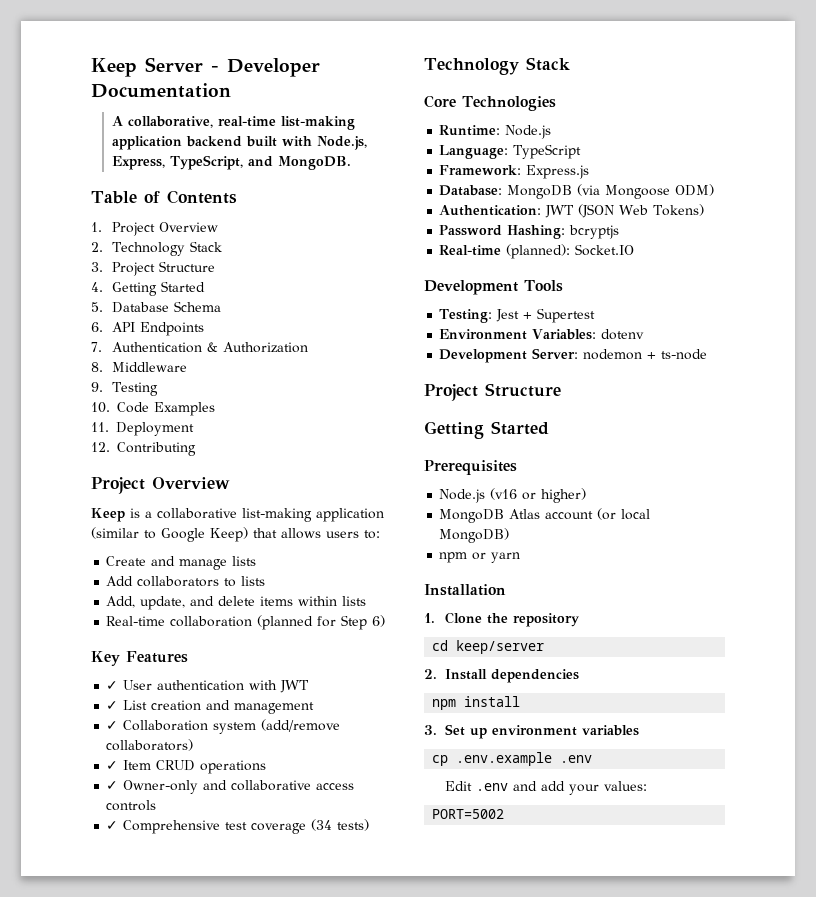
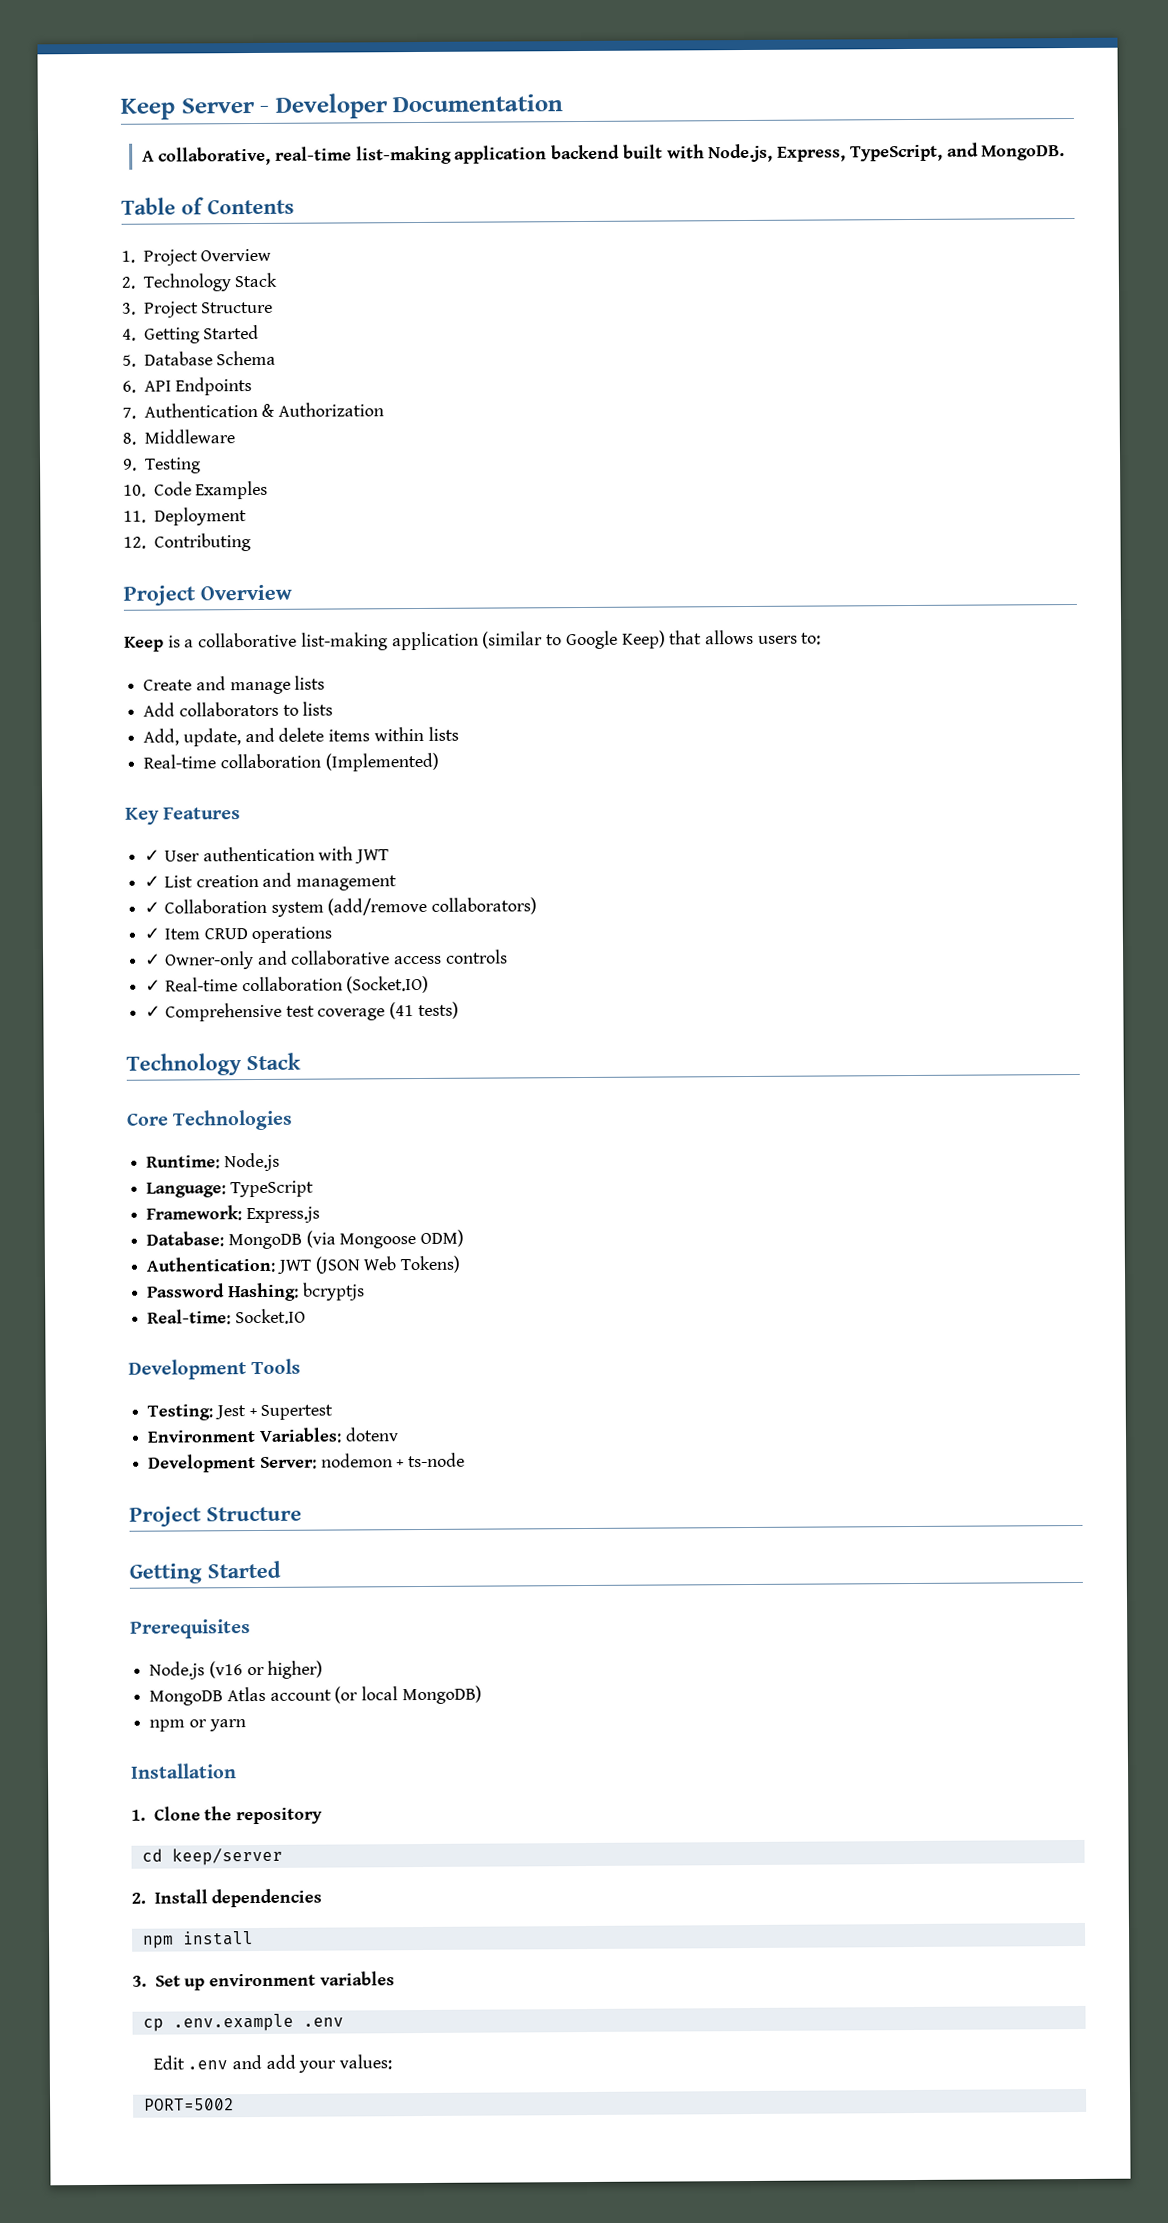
- Real-time collaboration (planned for Step 6)
+ Real-time collaboration (Implemented)
+ ✓ Real-time collaboration (Socket.IO)
- ✓ Comprehensive test coverage (34 tests)
+ ✓ Comprehensive test coverage (41 tests)
- Real-time (planned): Socket.IO
+ Real-time: Socket.IO

